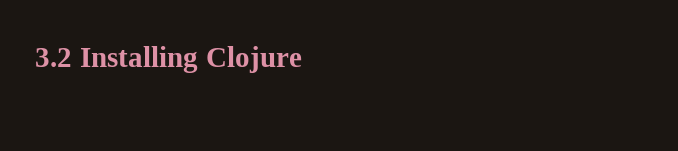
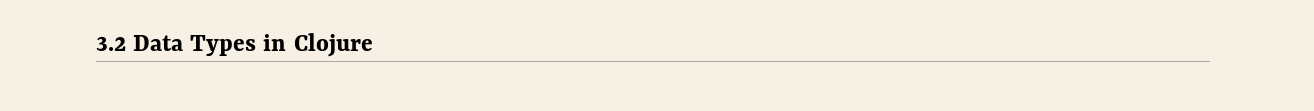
- 3.2 Installing Clojure
+ 3.2 Data Types in Clojure

